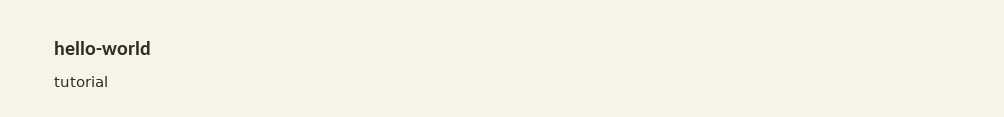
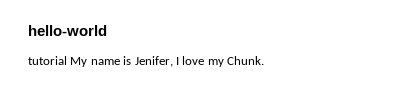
- tutorial
+ tutorial My name is Jenifer, I love my Chunk.

